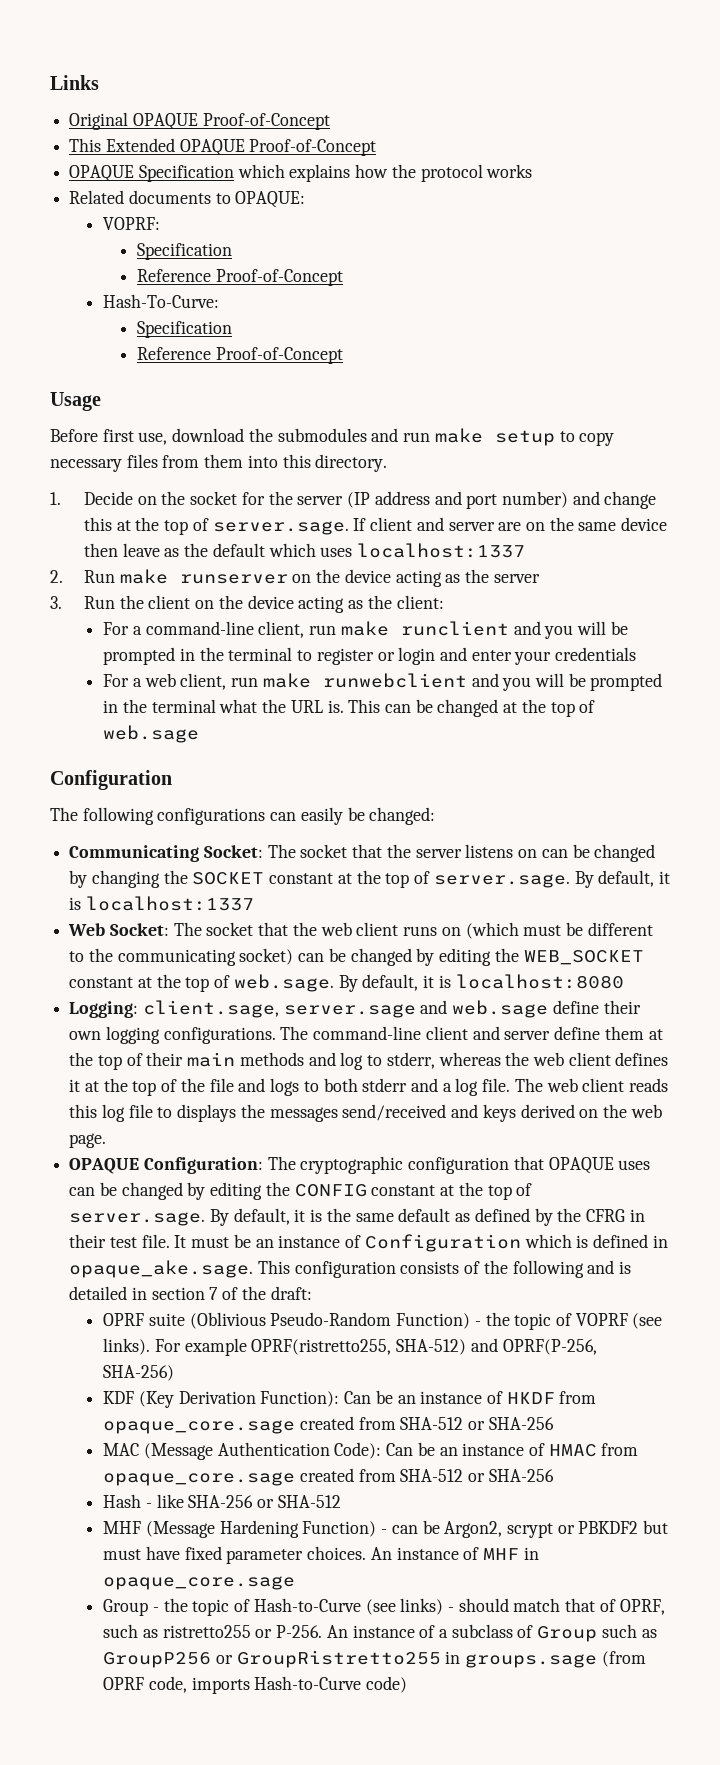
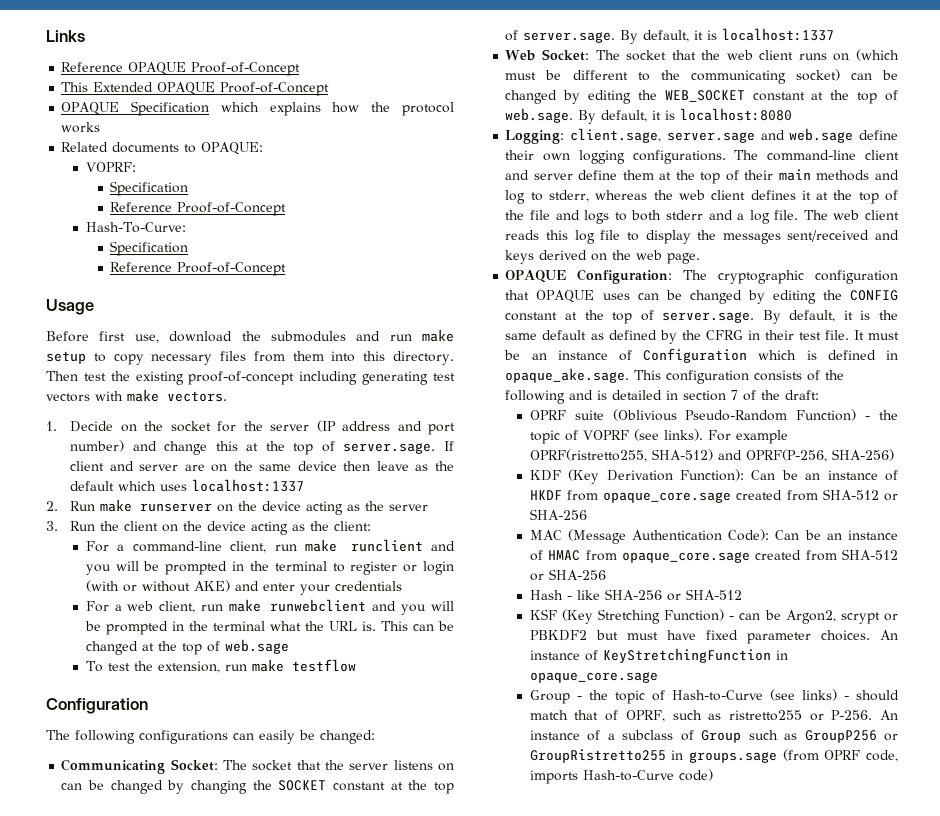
- Original OPAQUE Proof-of-Concept
+ Reference OPAQUE Proof-of-Concept
+ Then test the existing proof-of-concept including generating test vectors with make vectors.
- For a command-line client, run make runclient and you will be prompted in the terminal to register or login and enter your credentials
+ For a command-line client, run make runclient and you will be prompted in the terminal to register or login (with or without AKE) and enter your credentials
+ To test the extension, run make testflow
- The web client reads this log file to displays the messages send/received and keys derived on the web page.
+ The web client reads this log file to display the messages sent/received and keys derived on the web page.
- MHF (Message Hardening Function) - can be Argon2, scrypt or PBKDF2 but must have fixed parameter choices.
+ KSF (Key Stretching Function) - can be Argon2, scrypt or PBKDF2 but must have fixed parameter choices.
- An instance of MHF in opaque_core.sage
+ An instance of KeyStretchingFunction in opaque_core.sage

